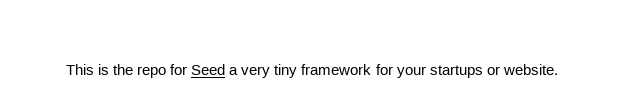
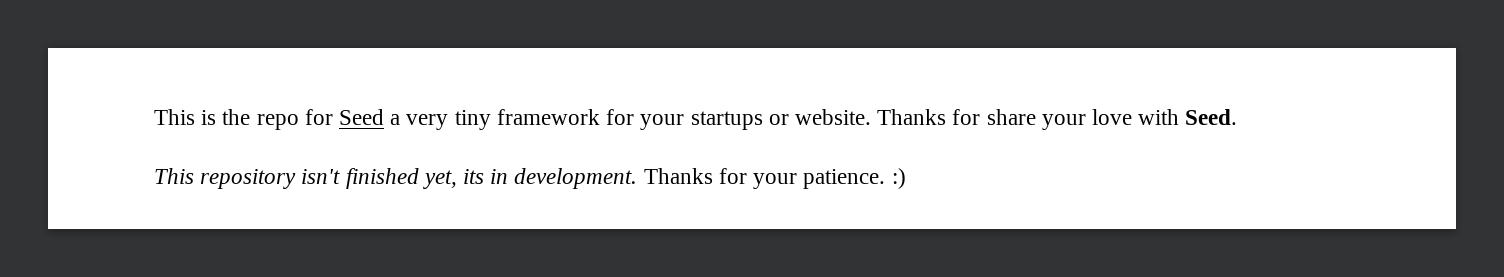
+ Thanks for share your love with Seed.
+ This repository isn't finished yet, its in development. Thanks for your patience. :)

